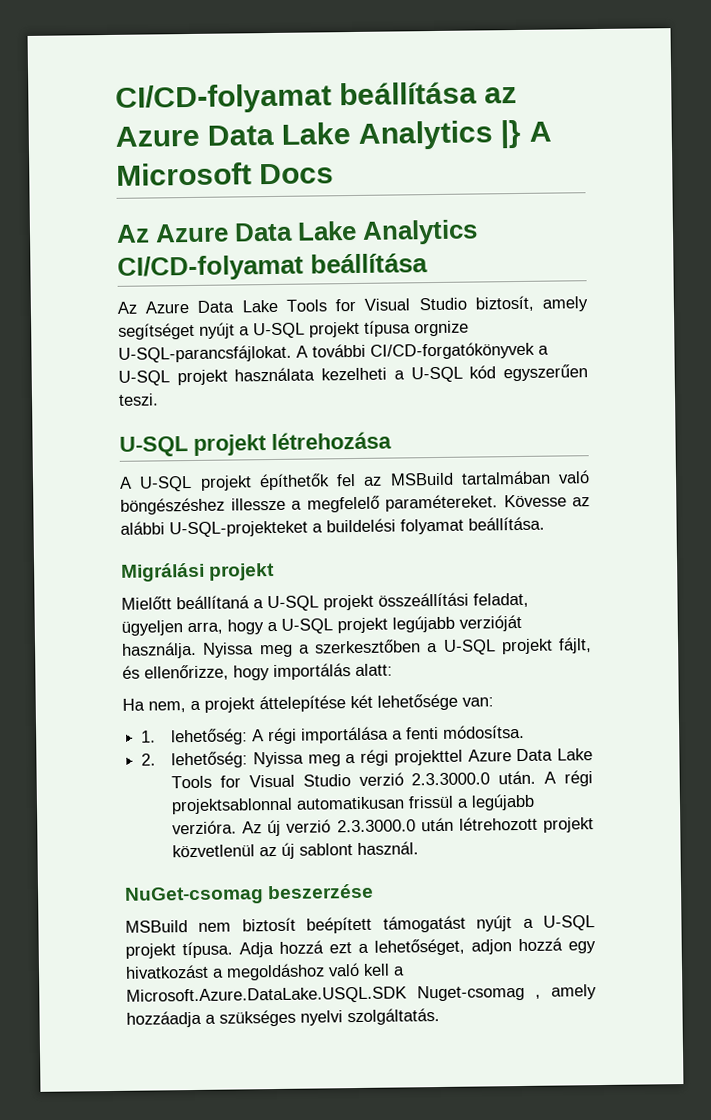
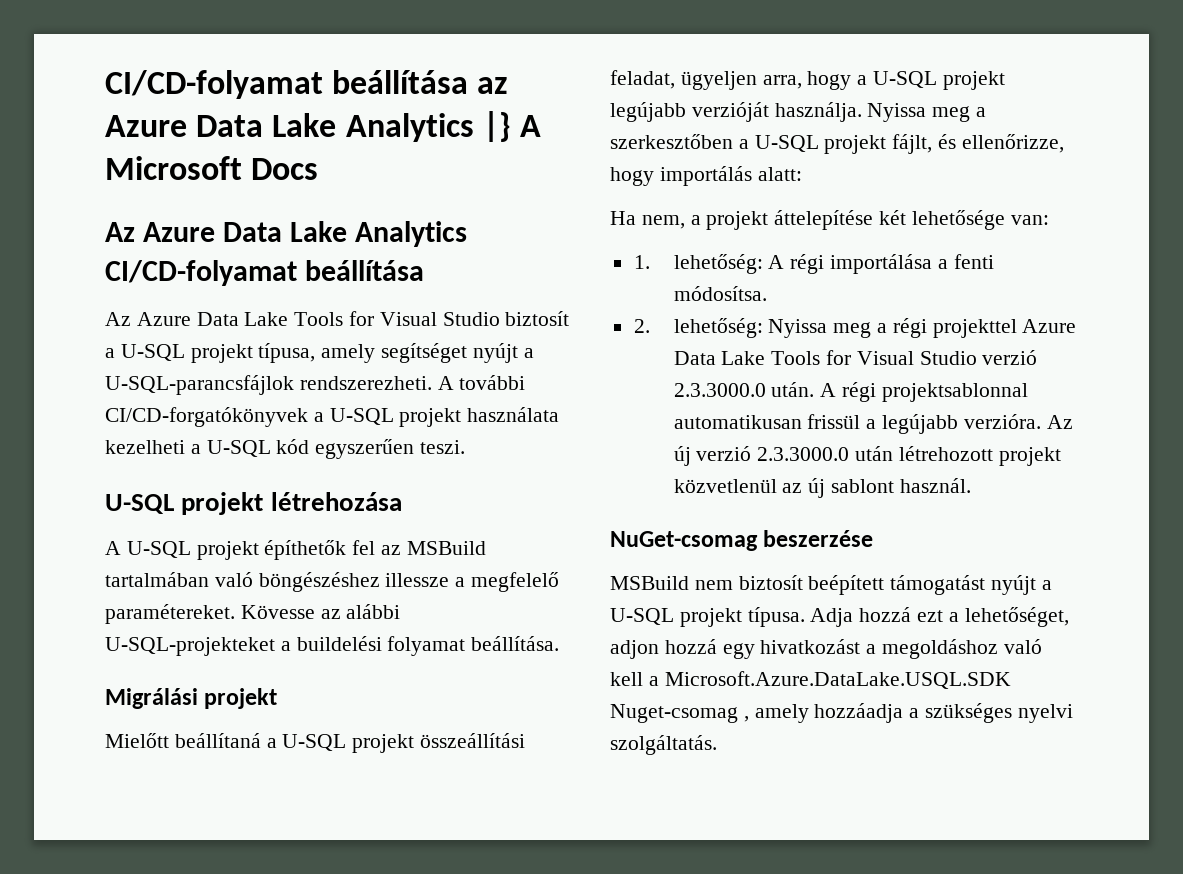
- Az Azure Data Lake Tools for Visual Studio biztosít, amely segítséget nyújt a U-SQL projekt típusa orgnize U-SQL-parancsfájlokat.
+ Az Azure Data Lake Tools for Visual Studio biztosít a U-SQL projekt típusa, amely segítséget nyújt a U-SQL-parancsfájlok rendszerezheti.

